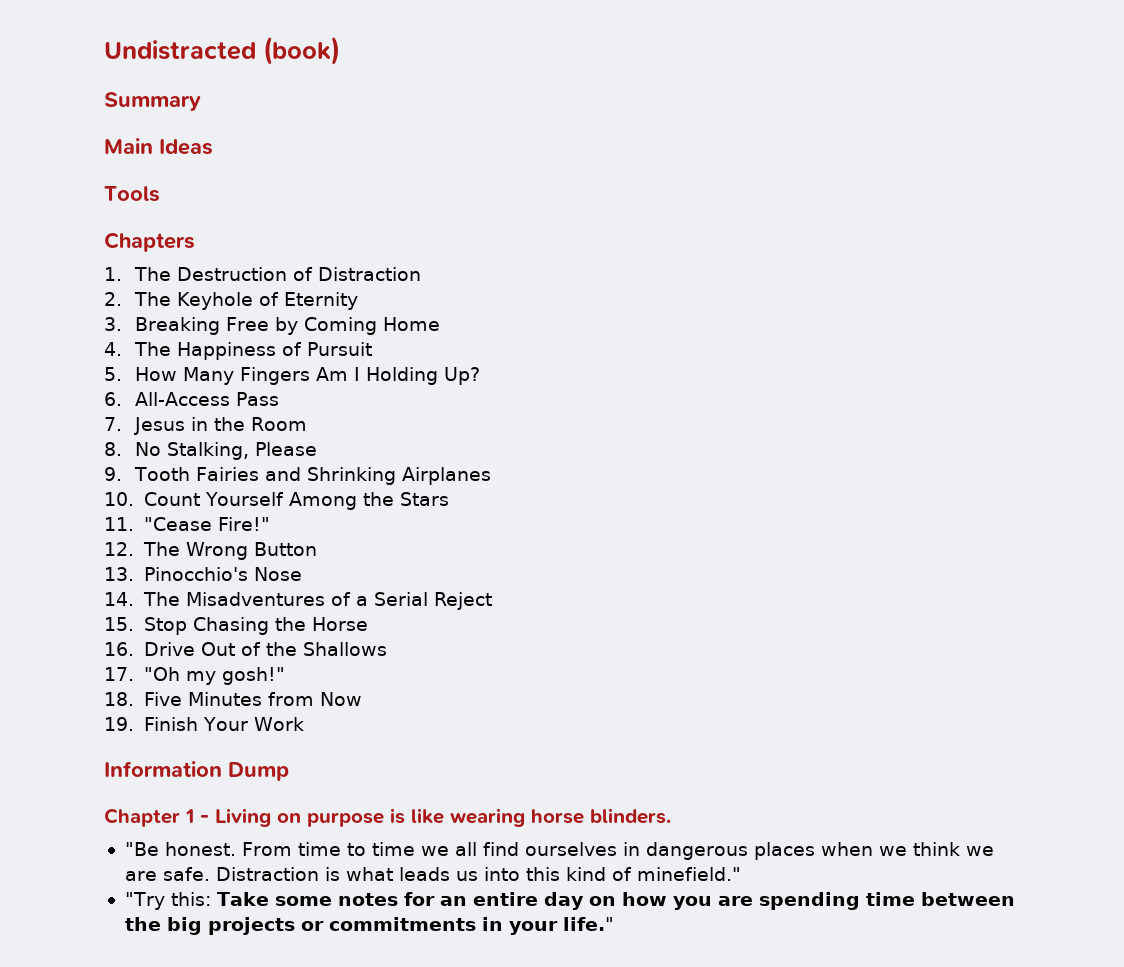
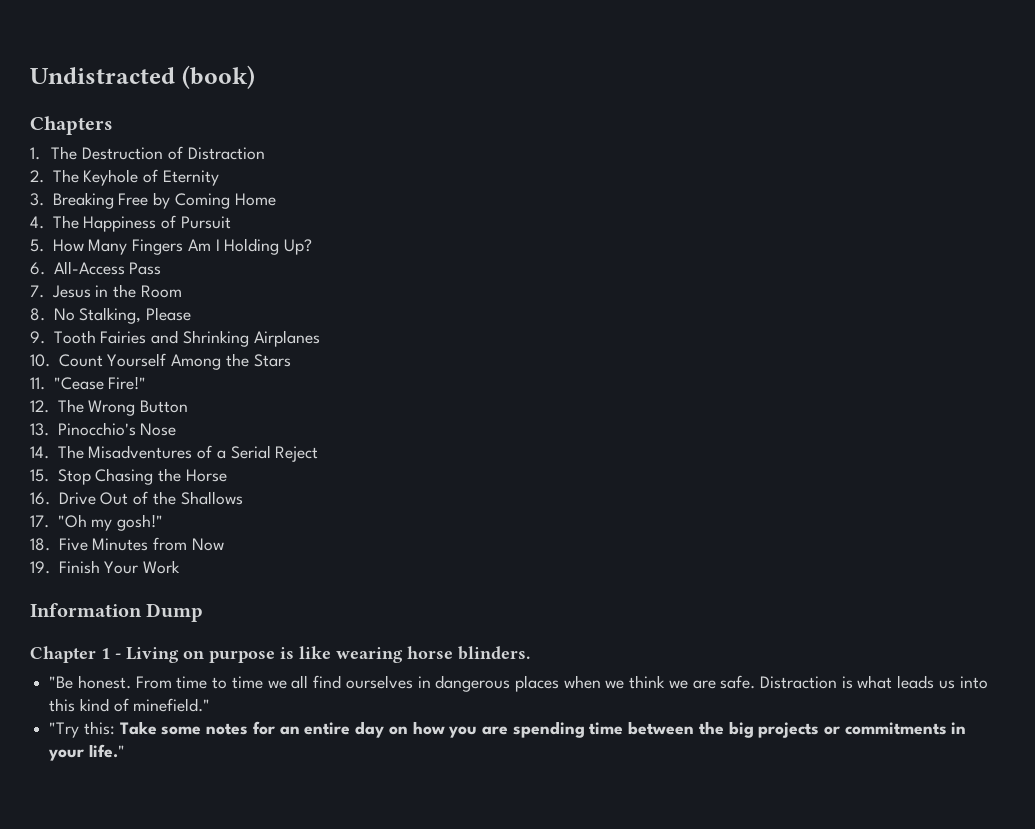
- Summary
- Main Ideas
- Tools

